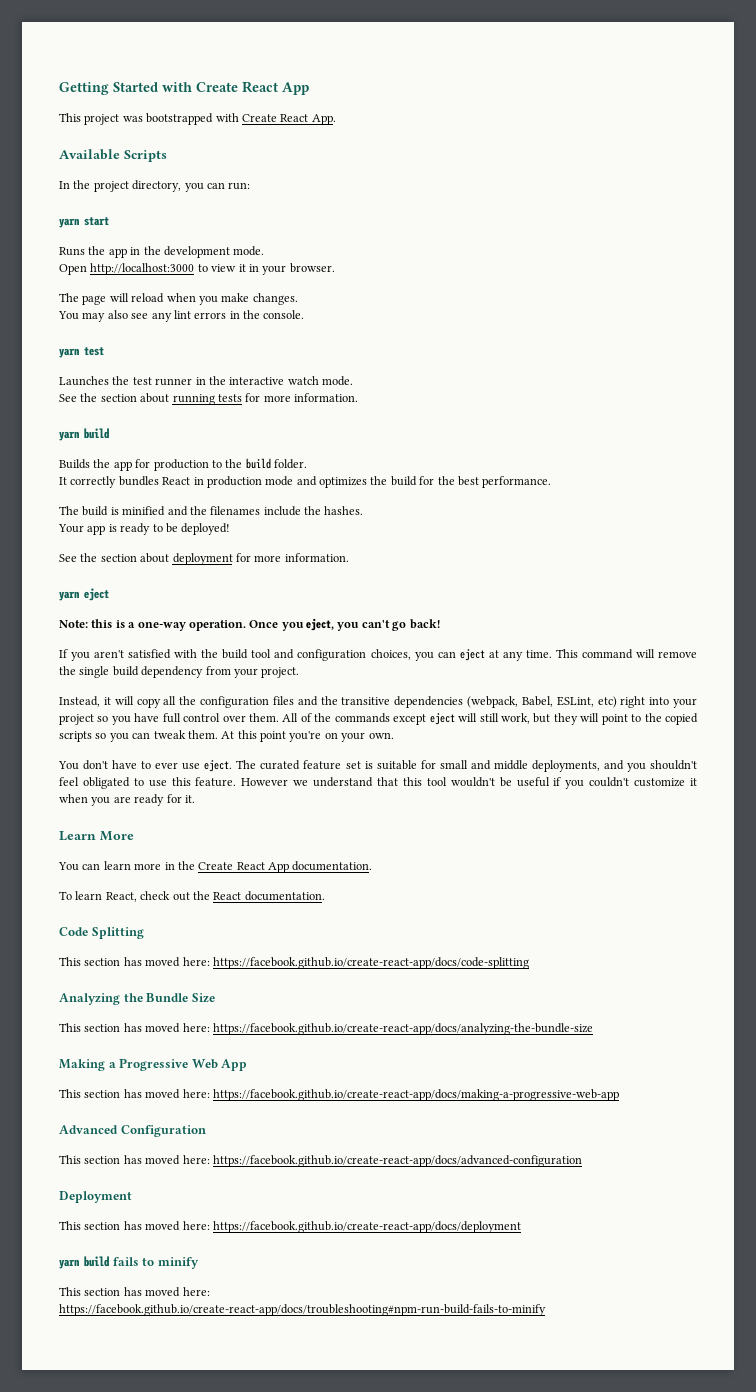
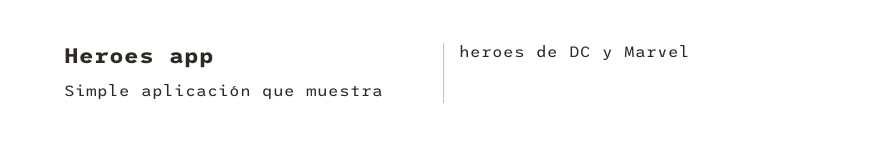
- Getting Started with Create React App
- This project was bootstrapped with Create React App.
- Available Scripts
- In the project directory, you can run:
- yarn start
- Runs the app in the development mode.
- Open http://localhost:3000 to view it in your browser.
- The page will reload when you make changes.
- You may also see any lint errors in the console.
- yarn test
- Launches the test runner in the interactive watch mode.
- See the section about running tests for more information.
- yarn build
- Builds the app for production to the build folder.
- It correctly bundles React in production mode and optimizes the build for the best performance.
- The build is minified and the filenames include the hashes.
- Your app is ready to be deployed!
- See the section about deployment for more information.
- yarn eject
- Note: this is a one-way operation. Once you eject, you can't go back!
- If you aren't satisfied with the build tool and configuration choices, you can eject at any time. This command will remove the single build dependency from your project.
- Instead, it will copy all the configuration files and the transitive dependencies (webpack, Babel, ESLint, etc) right into your project so you have full control over them. All of the commands except eject will still work, but they will point to the copied scripts so you can tweak them. At this point you're on your own.
- You don't have to ever use eject. The curated feature set is suitable for small and middle deployments, and you shouldn't feel obligated to use this feature. However we understand that this tool wouldn't be useful if you couldn't customize it when you are ready for it.
- Learn More
- You can learn more in the Create React App documentation.
- To learn React, check out the React documentation.
- Code Splitting
- This section has moved here: https://facebook.github.io/create-react-app/docs/code-splitting
- Analyzing the Bundle Size
- This section has moved here: https://facebook.github.io/create-react-app/docs/analyzing-the-bundle-size
- Making a Progressive Web App
- This section has moved here: https://facebook.github.io/create-react-app/docs/making-a-progressive-web-app
- Advanced Configuration
- This section has moved here: https://facebook.github.io/create-react-app/docs/advanced-configuration
- Deployment
- This section has moved here: https://facebook.github.io/create-react-app/docs/deployment
- yarn build fails to minify
- This section has moved here: https://facebook.github.io/create-react-app/docs/troubleshooting#npm-run-build-fails-to-minify
+ Heroes app
+ Simple aplicación que muestra heroes de DC y Marvel

